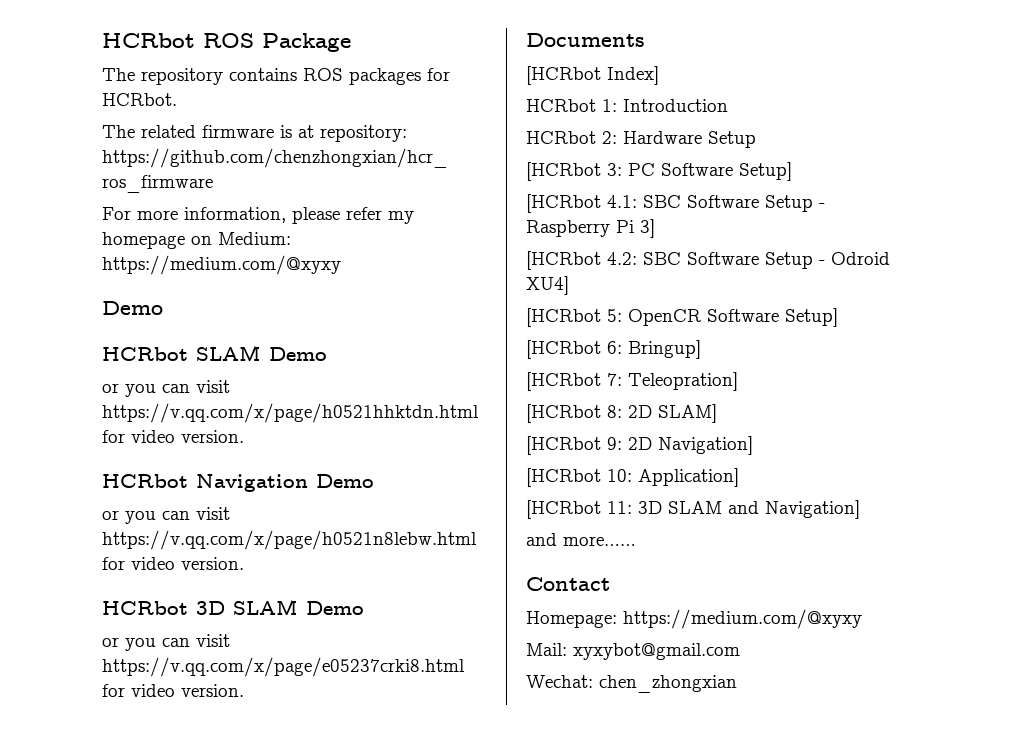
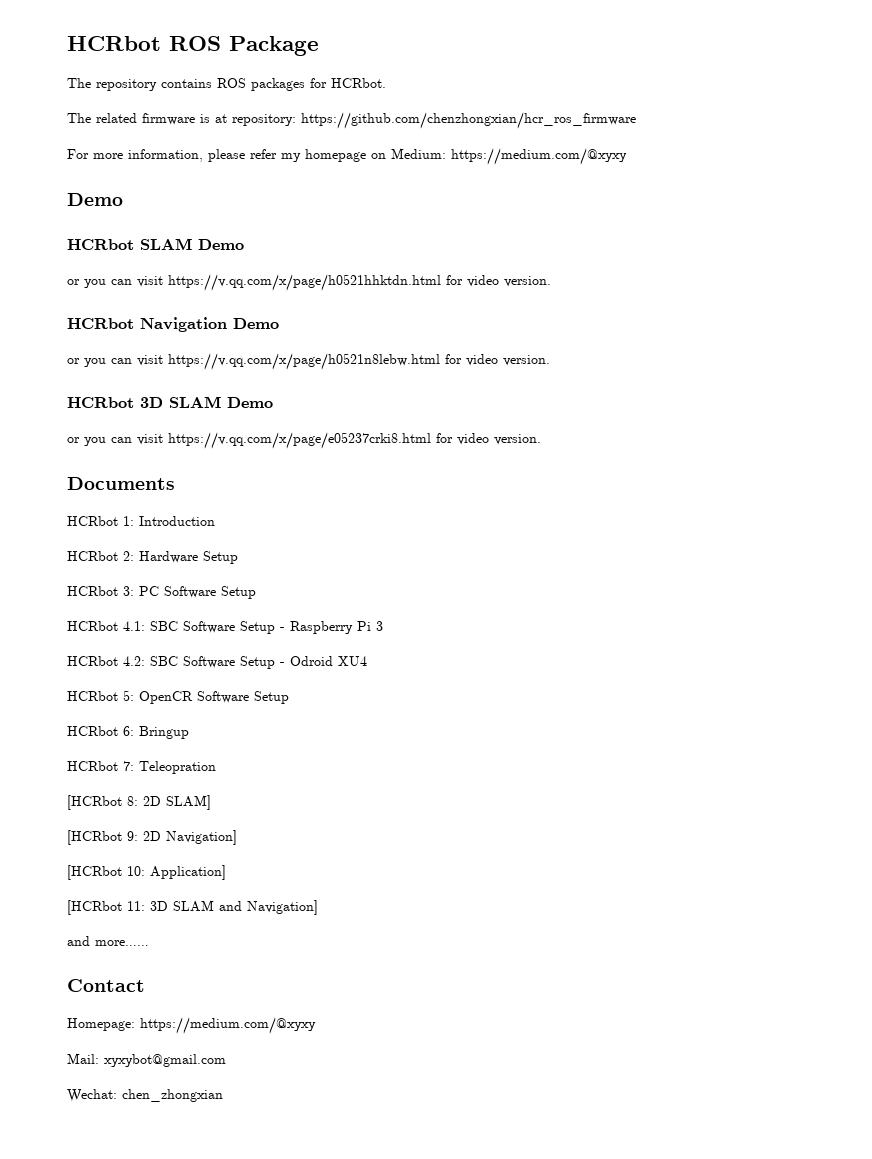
- [HCRbot Index]
- [HCRbot 3: PC Software Setup]
- [HCRbot 4.1: SBC Software Setup - Raspberry Pi 3]
- [HCRbot 4.2: SBC Software Setup - Odroid XU4]
- [HCRbot 5: OpenCR Software Setup]
- [HCRbot 6: Bringup]
- [HCRbot 7: Teleopration]
+ HCRbot 3: PC Software Setup
+ HCRbot 4.1: SBC Software Setup - Raspberry Pi 3
+ HCRbot 4.2: SBC Software Setup - Odroid XU4
+ HCRbot 5: OpenCR Software Setup
+ HCRbot 6: Bringup
+ HCRbot 7: Teleopration

